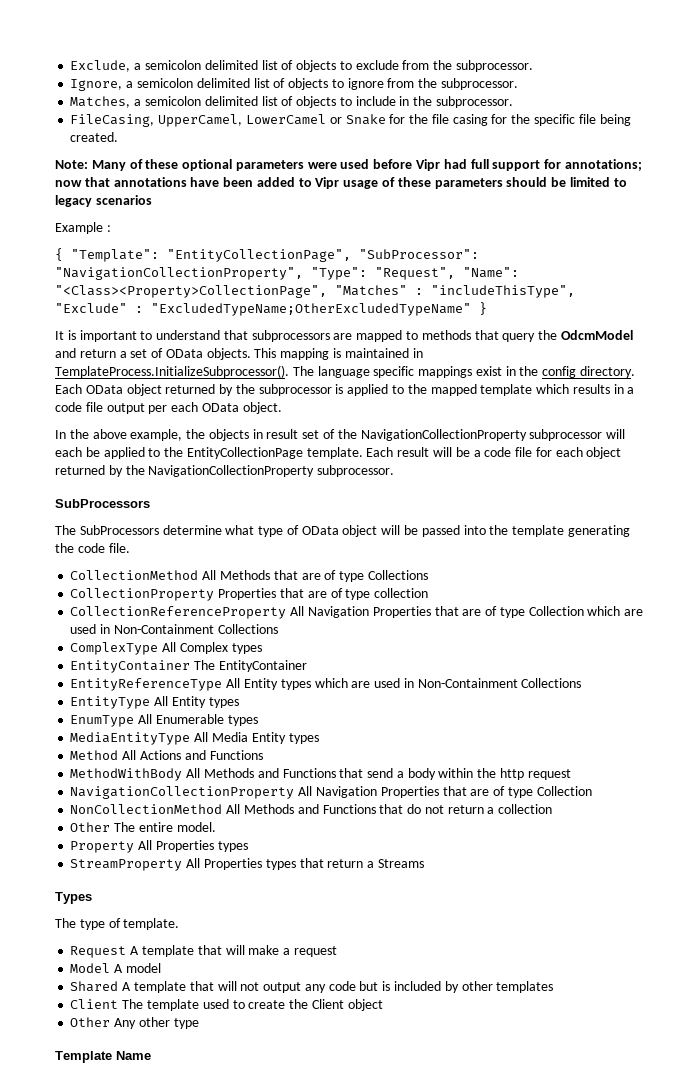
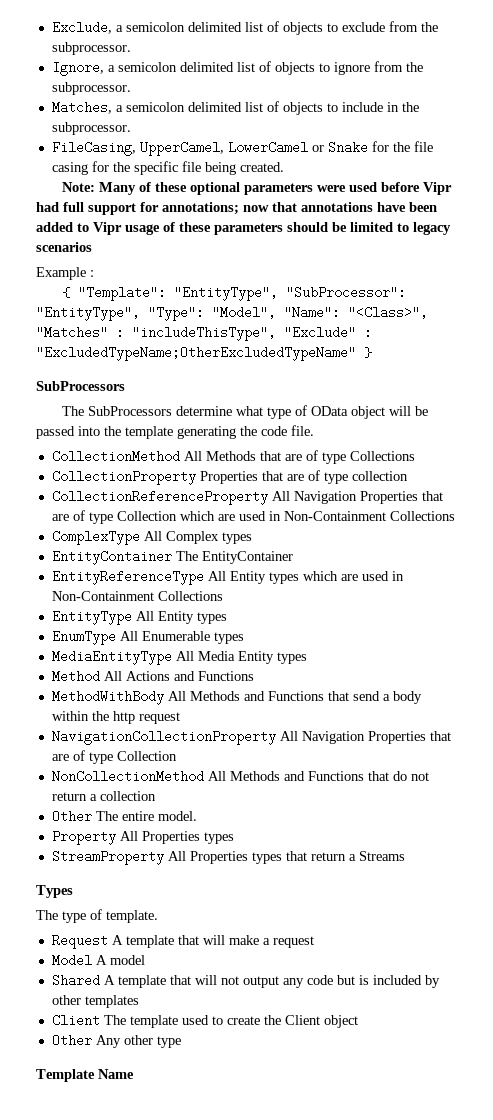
- { "Template": "EntityCollectionPage", "SubProcessor": "NavigationCollectionProperty", "Type": "Request", "Name": "<Class><Property>CollectionPage", "Matches" : "includeThisType", "Exclude" : "ExcludedTypeName;OtherExcludedTypeName" }
+ { "Template": "EntityType", "SubProcessor": "EntityType", "Type": "Model", "Name": "<Class>", "Matches" : "includeThisType", "Exclude" : "ExcludedTypeName;OtherExcludedTypeName" }
- It is important to understand that subprocessors are mapped to methods that query the OdcmModel and return a set of OData objects. This mapping is maintained in TemplateProcess.InitializeSubprocessor(). The language specific mappings exist in the config directory. Each OData object returned by the subprocessor is applied to the mapped template which results in a code file output per each OData object.
- In the above example, the objects in result set of the NavigationCollectionProperty subprocessor will each be applied to the EntityCollectionPage template. Each result will be a code file for each object returned by the NavigationCollectionProperty subprocessor.

